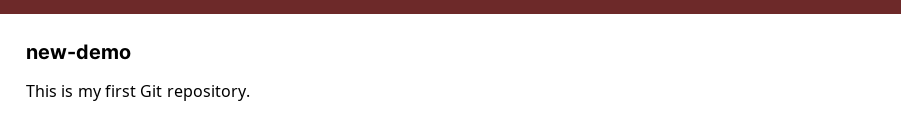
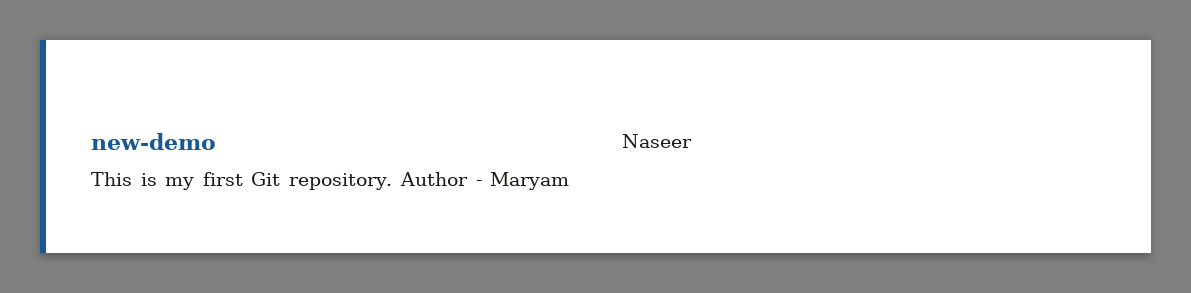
+ Author - Maryam Naseer

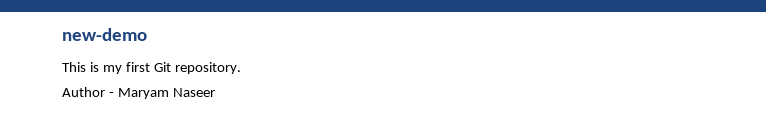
- This is my first Git repository. Author - Maryam Naseer
+ This is my first Git repository.
+ Author - Maryam Naseer

